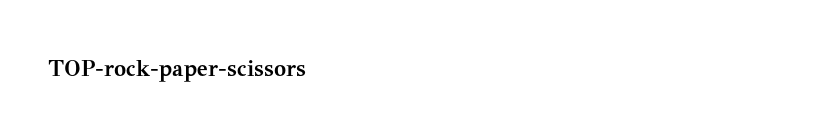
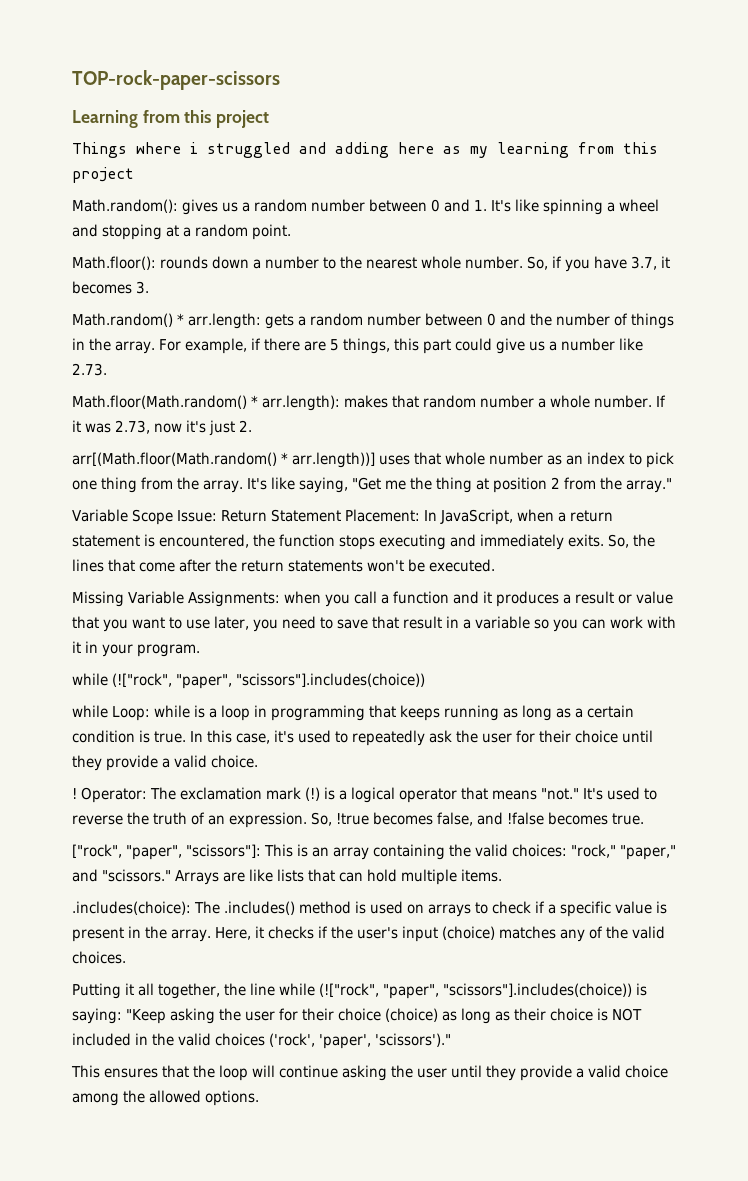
+ Learning from this project
+ Things where i struggled and adding here as my learning from this project
+ Math.random(): gives us a random number between 0 and 1. It's like spinning a wheel and stopping at a random point.
+ Math.floor(): rounds down a number to the nearest whole number. So, if you have 3.7, it becomes 3.
+ Math.random() * arr.length: gets a random number between 0 and the number of things in the array. For example, if there are 5 things, this part could give us a number like 2.73.
+ Math.floor(Math.random() * arr.length): makes that random number a whole number. If it was 2.73, now it's just 2.
+ arr[(Math.floor(Math.random() * arr.length))] uses that whole number as an index to pick one thing from the array. It's like saying, "Get me the thing at position 2 from the array."
+ Variable Scope Issue: Return Statement Placement: In JavaScript, when a return statement is encountered, the function stops executing and immediately exits. So, the lines that come after the return statements won't be executed.
+ Missing Variable Assignments: when you call a function and it produces a result or value that you want to use later, you need to save that result in a variable so you can work with it in your program.
+ while (!["rock", "paper", "scissors"].includes(choice))
+ while Loop: while is a loop in programming that keeps running as long as a certain condition is true. In this case, it's used to repeatedly ask the user for their choice until they provide a valid choice.
+ ! Operator: The exclamation mark (!) is a logical operator that means "not." It's used to reverse the truth of an expression. So, !true becomes false, and !false becomes true.
+ ["rock", "paper", "scissors"]: This is an array containing the valid choices: "rock," "paper," and "scissors." Arrays are like lists that can hold multiple items.
+ .includes(choice): The .includes() method is used on arrays to check if a specific value is present in the array. Here, it checks if the user's input (choice) matches any of the valid choices.
+ Putting it all together, the line while (!["rock", "paper", "scissors"].includes(choice)) is saying: "Keep asking the user for their choice (choice) as long as their choice is NOT included in the valid choices ('rock', 'paper', 'scissors')."
+ This ensures that the loop will continue asking the user until they provide a valid choice among the allowed options.

